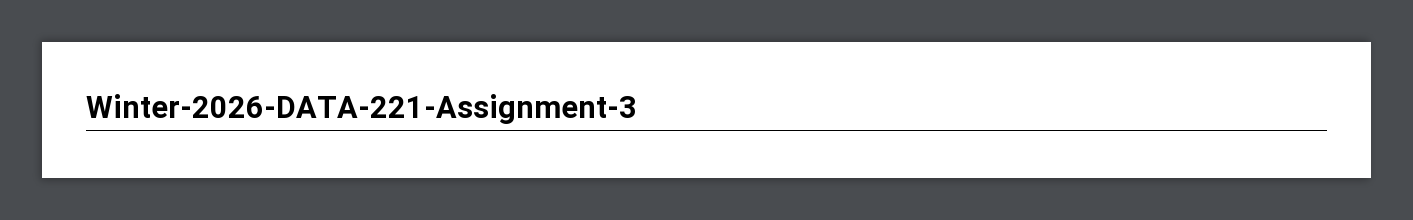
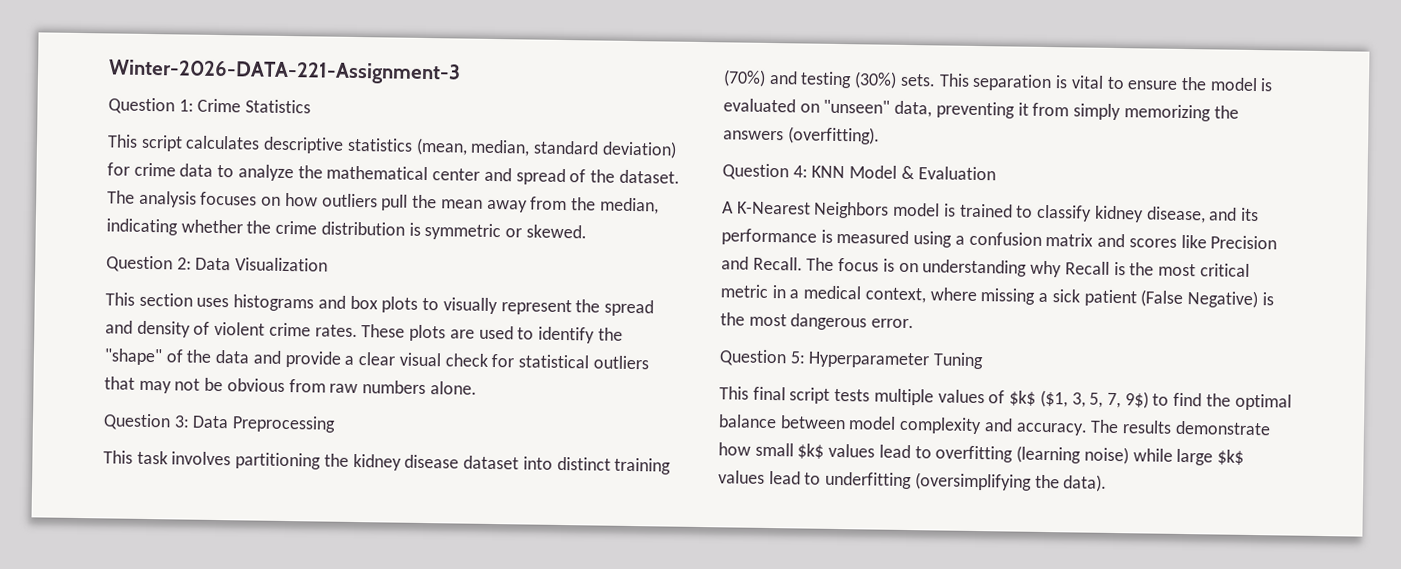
+ Question 1: Crime Statistics
+ This script calculates descriptive statistics (mean, median, standard deviation) for crime data to analyze the mathematical center and spread of the dataset. The analysis focuses on how outliers pull the mean away from the median, indicating whether the crime distribution is symmetric or skewed.
+ Question 2: Data Visualization
+ This section uses histograms and box plots to visually represent the spread and density of violent crime rates. These plots are used to identify the "shape" of the data and provide a clear visual check for statistical outliers that may not be obvious from raw numbers alone.
+ Question 3: Data Preprocessing
+ This task involves partitioning the kidney disease dataset into distinct training (70%) and testing (30%) sets. This separation is vital to ensure the model is evaluated on "unseen" data, preventing it from simply memorizing the answers (overfitting).
+ Question 4: KNN Model & Evaluation
+ A K-Nearest Neighbors model is trained to classify kidney disease, and its performance is measured using a confusion matrix and scores like Precision and Recall. The focus is on understanding why Recall is the most critical metric in a medical context, where missing a sick patient (False Negative) is the most dangerous error.
+ Question 5: Hyperparameter Tuning
+ This final script tests multiple values of $k$ ($1, 3, 5, 7, 9$) to find the optimal balance between model complexity and accuracy. The results demonstrate how small $k$ values lead to overfitting (learning noise) while large $k$ values lead to underfitting (oversimplifying the data).

